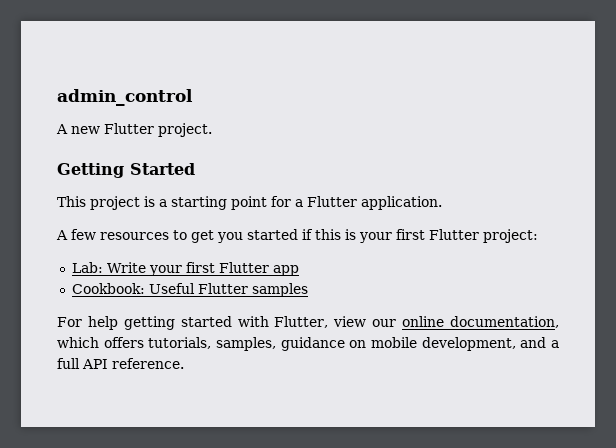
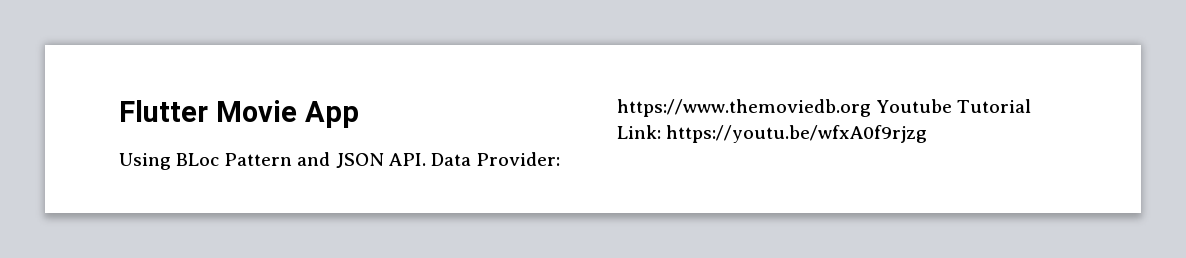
- admin_control
- A new Flutter project.
- Getting Started
- This project is a starting point for a Flutter application.
- A few resources to get you started if this is your first Flutter project:
- Lab: Write your first Flutter app
- Cookbook: Useful Flutter samples
- For help getting started with Flutter, view our online documentation, which offers tutorials, samples, guidance on mobile development, and a full API reference.
+ Flutter Movie App
+ Using BLoc Pattern and JSON API. Data Provider: https://www.themoviedb.org Youtube Tutorial Link: https://youtu.be/wfxA0f9rjzg

